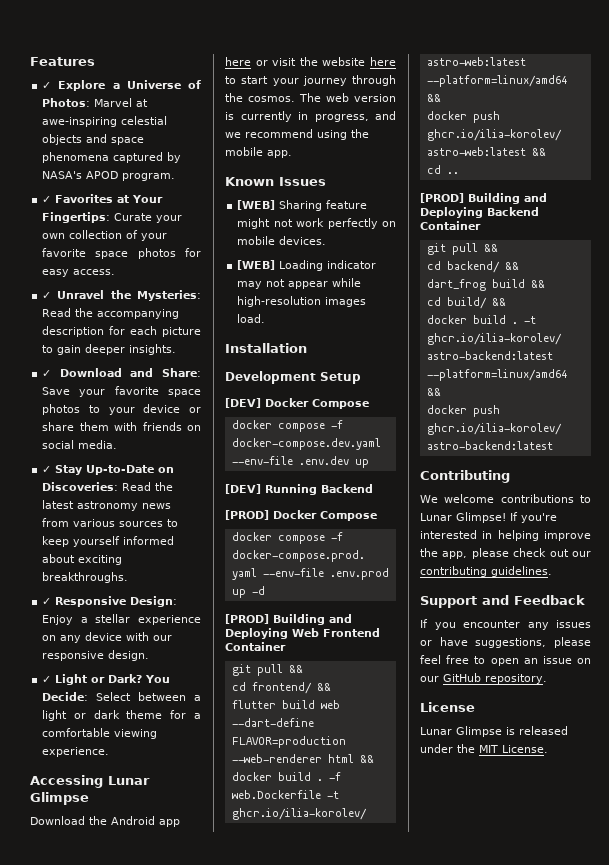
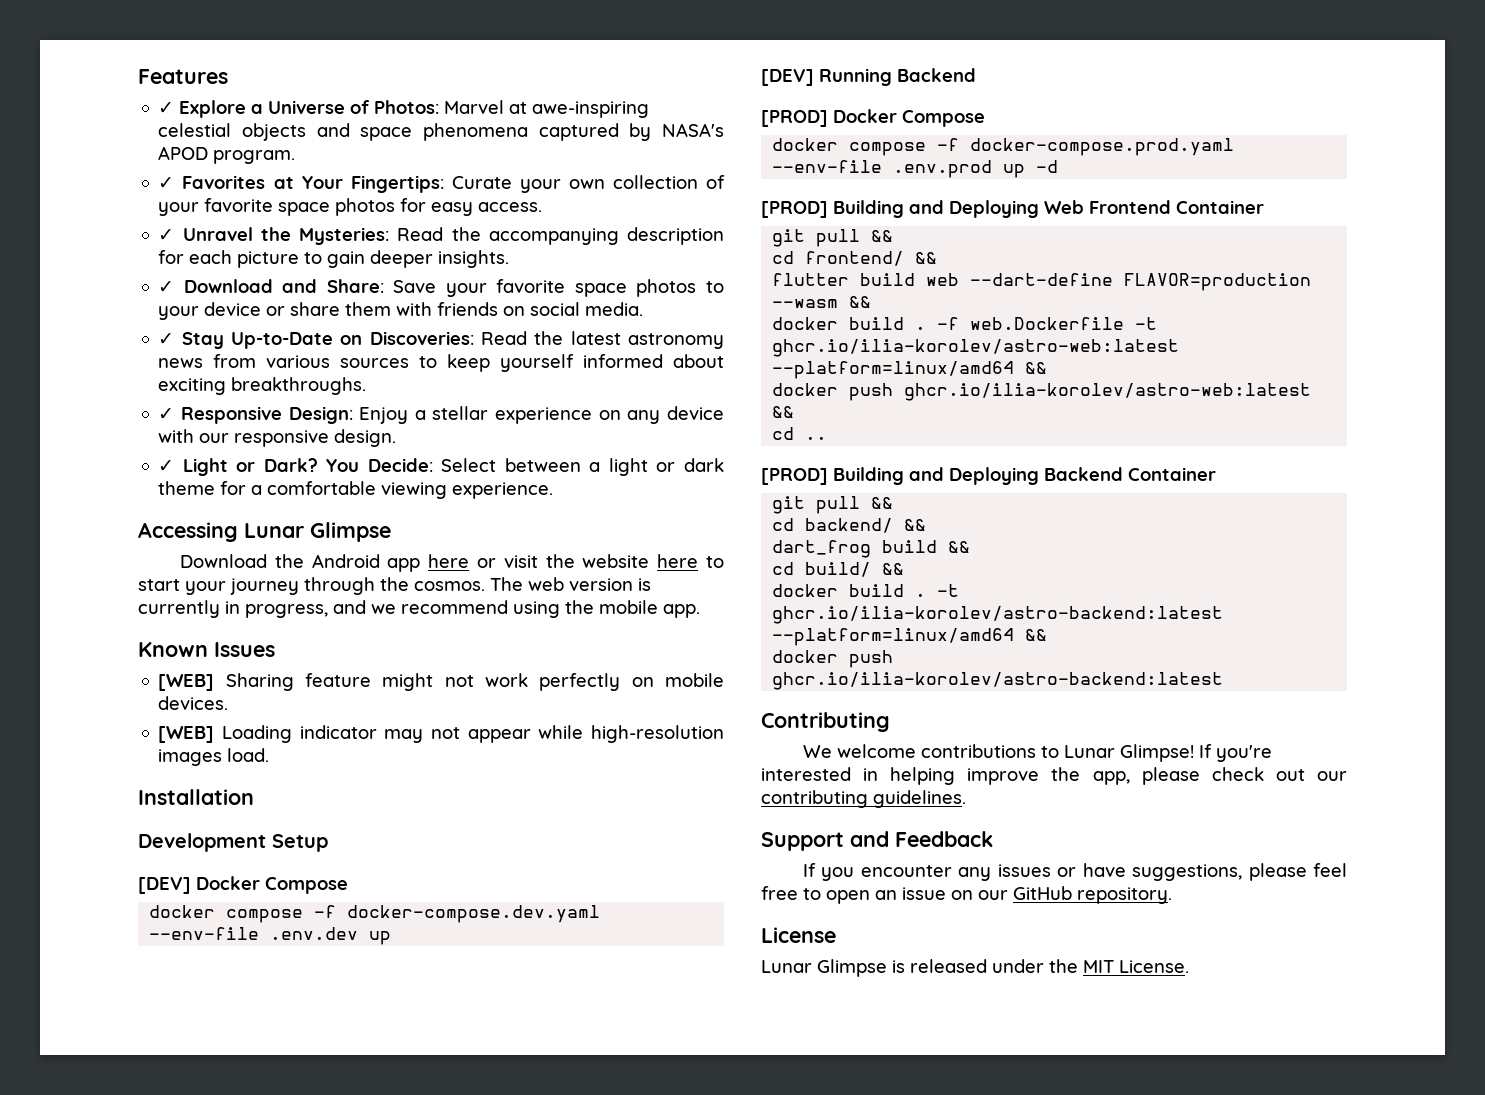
- flutter build web --dart-define FLAVOR=production --web-renderer html &&
+ flutter build web --dart-define FLAVOR=production --wasm &&

